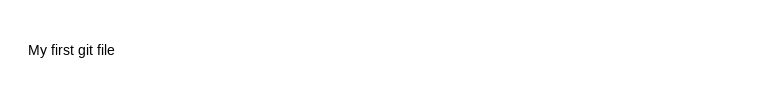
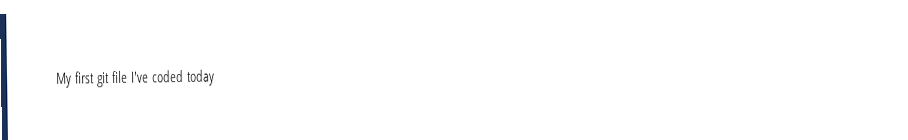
- My first git file
+ My first git file I've coded today

